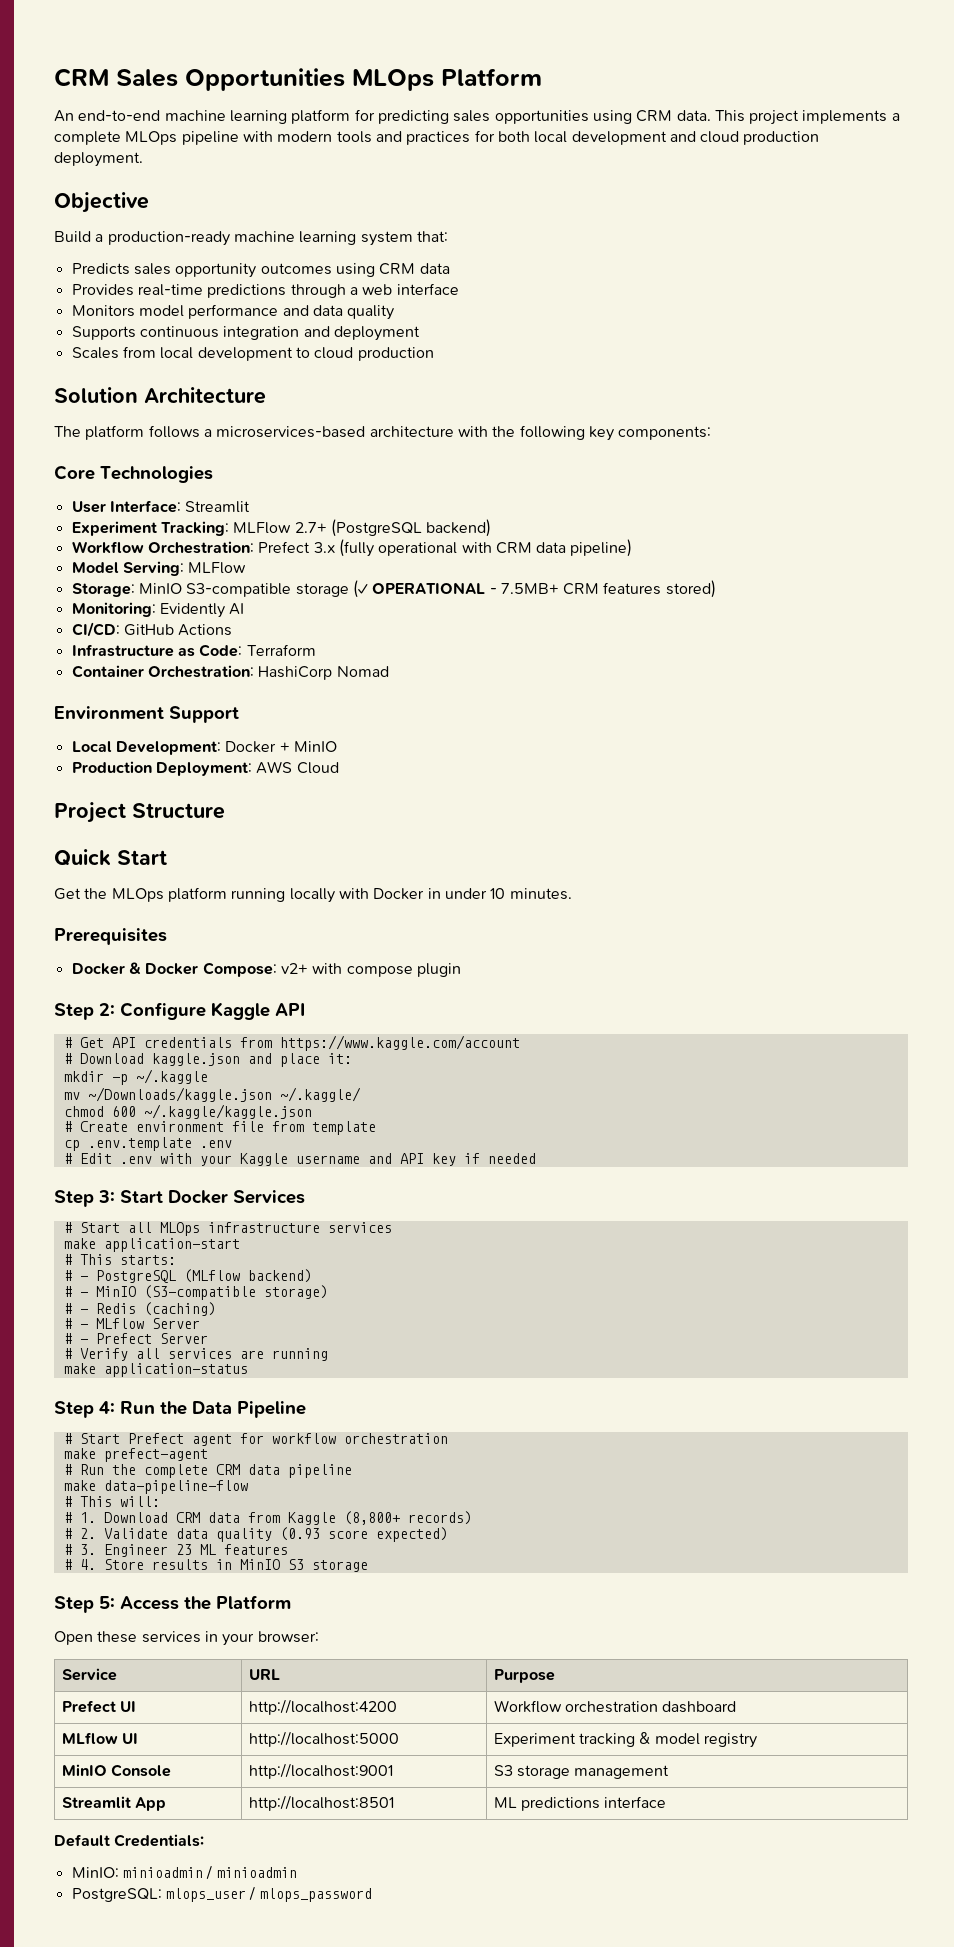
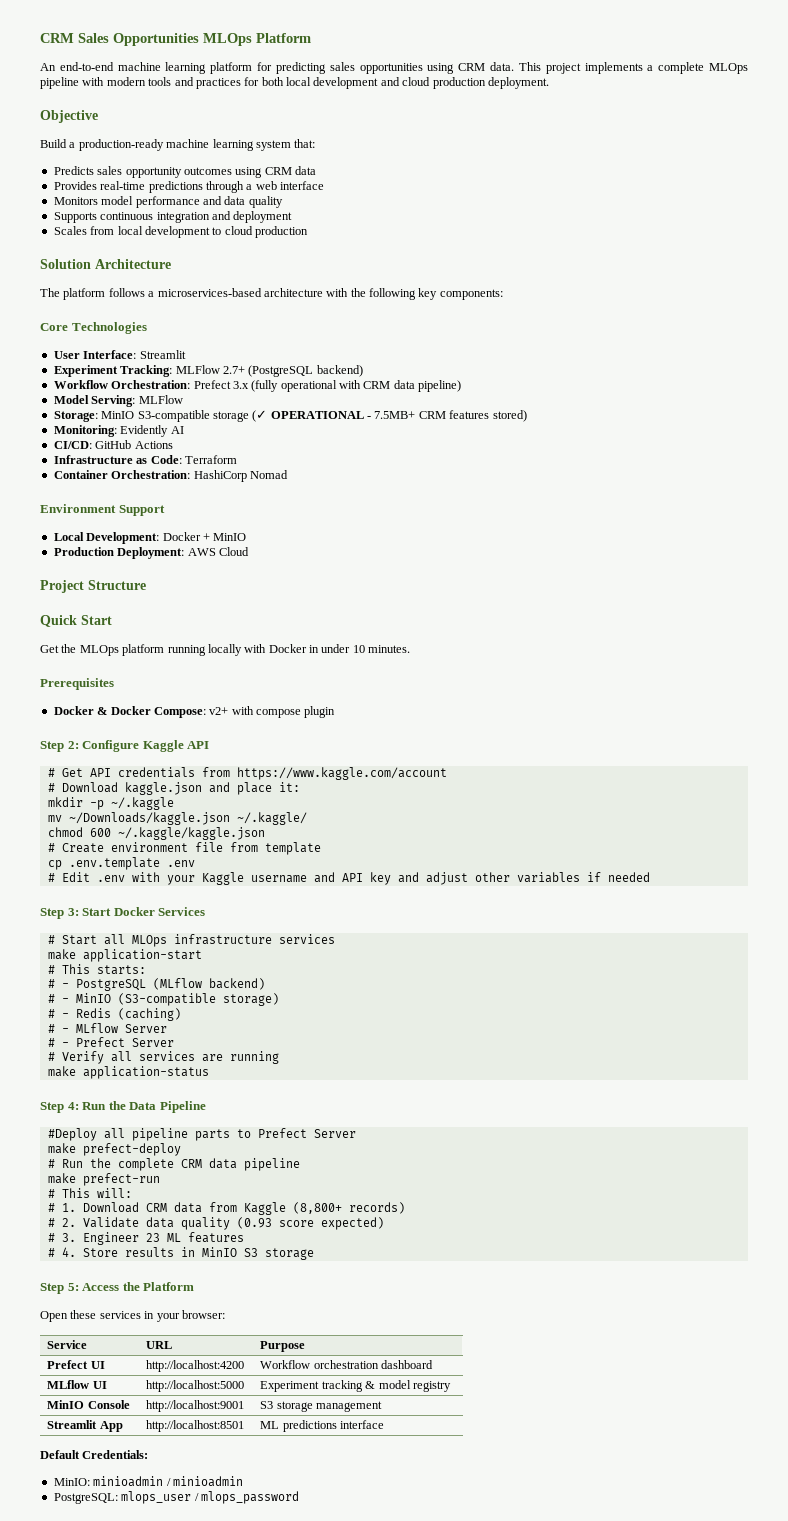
- # Edit .env with your Kaggle username and API key if needed
+ # Edit .env with your Kaggle username and API key and adjust other variables if needed
- # Start Prefect agent for workflow orchestration
- make prefect-agent
+ #Deploy all pipeline parts to Prefect Server
+ make prefect-deploy
- make data-pipeline-flow
+ make prefect-run

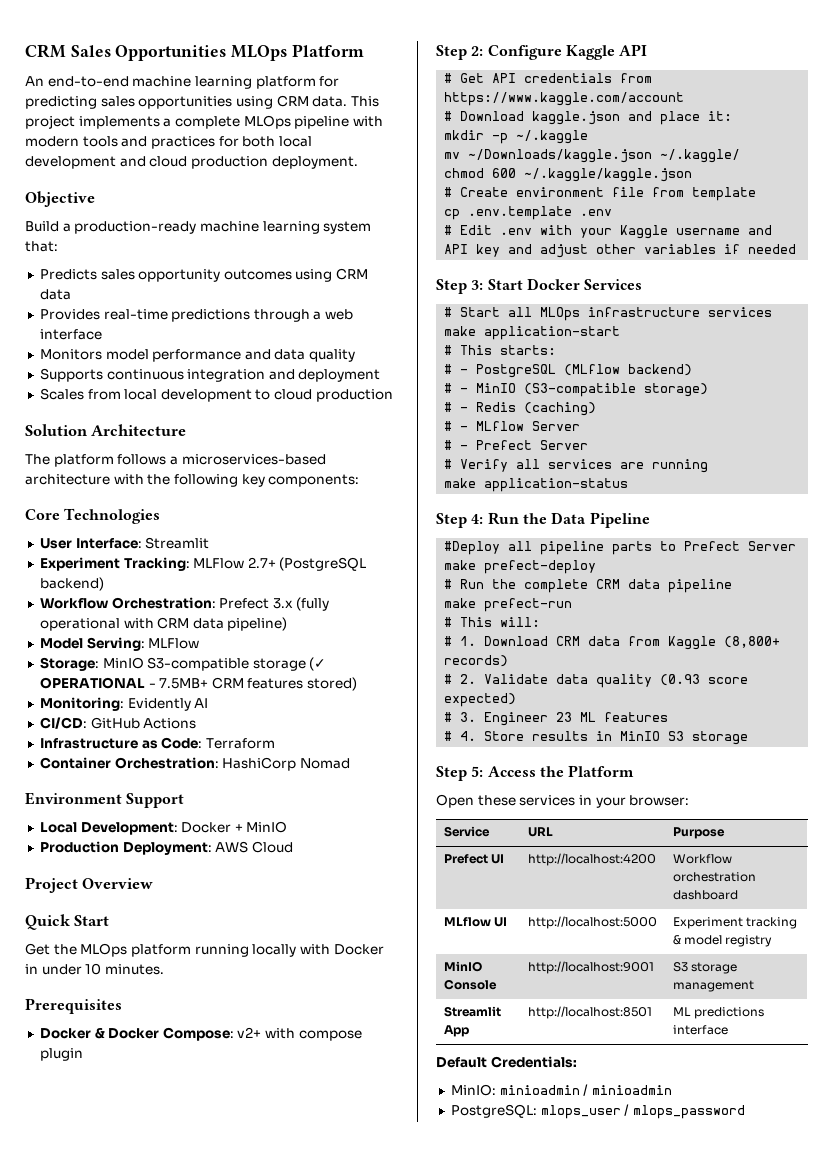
- Project Structure
+ Project Overview

